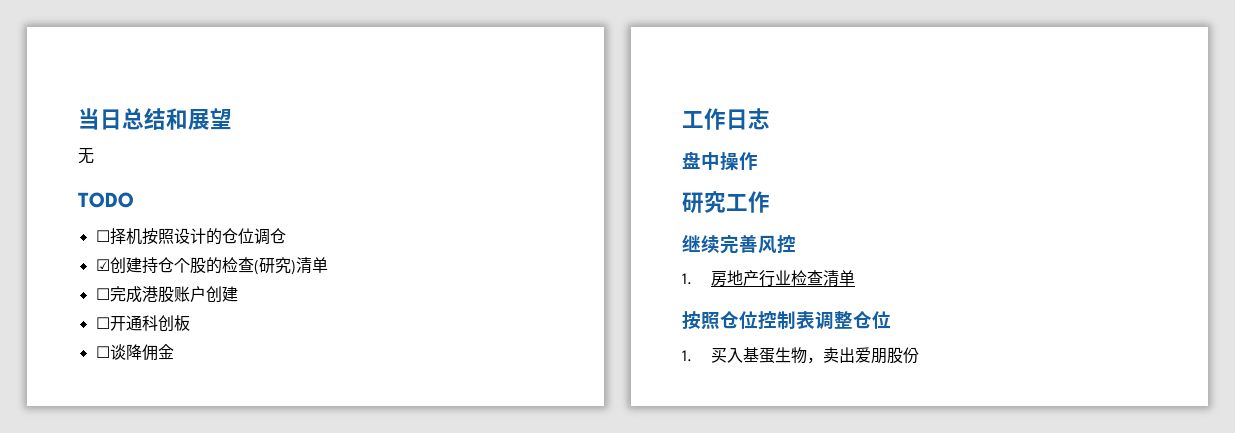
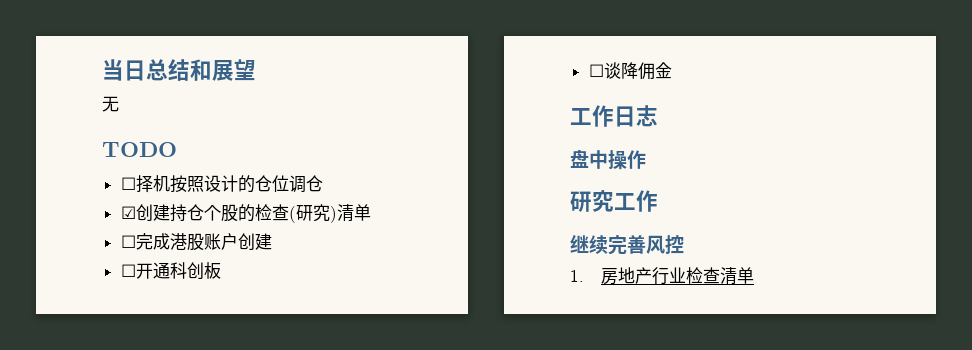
- 按照仓位控制表调整仓位
- 1.买入基蛋生物，卖出爱朋股份

